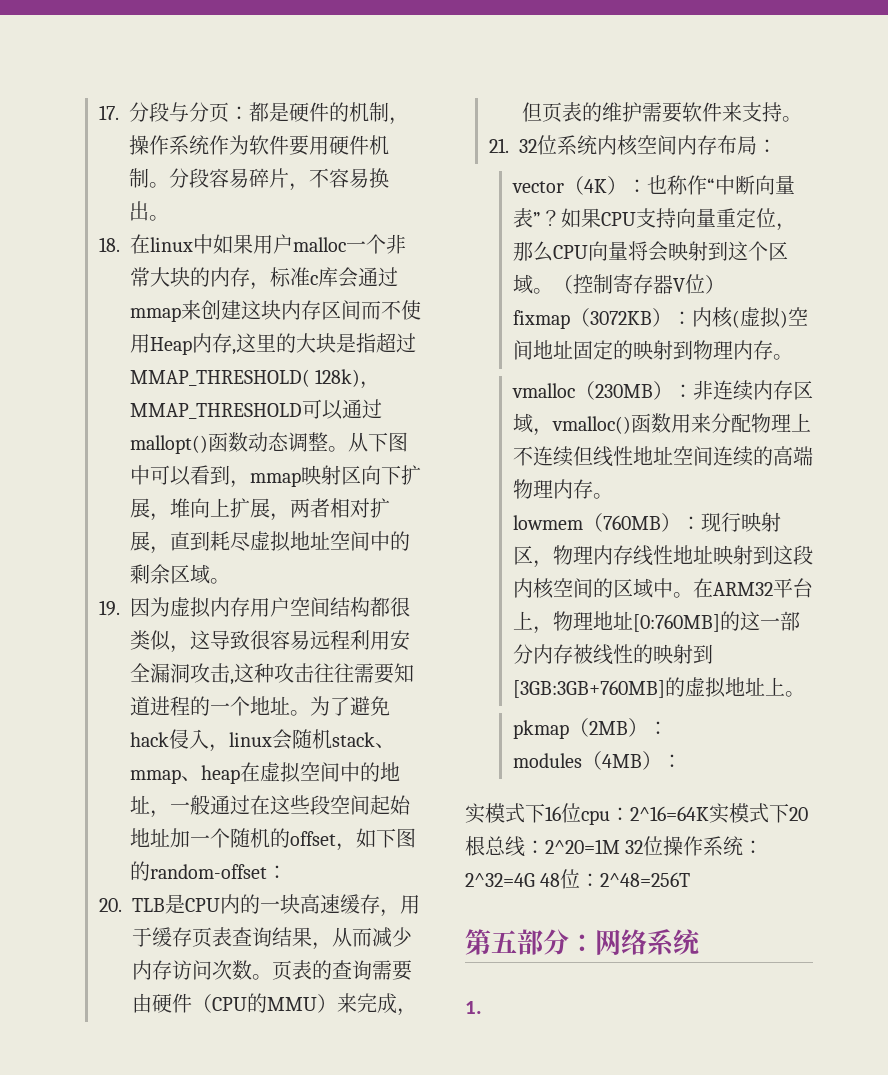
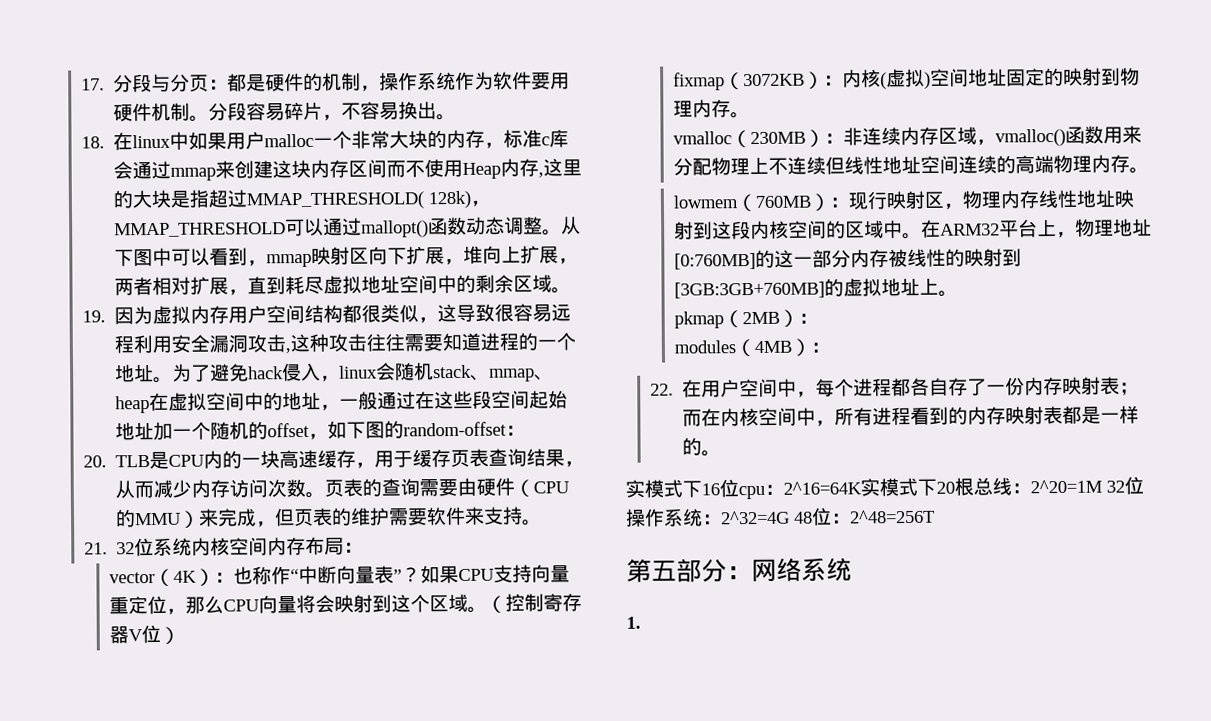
+ 22.在用户空间中，每个进程都各自存了一份内存映射表；而在内核空间中，所有进程看到的内存映射表都是一样的。

